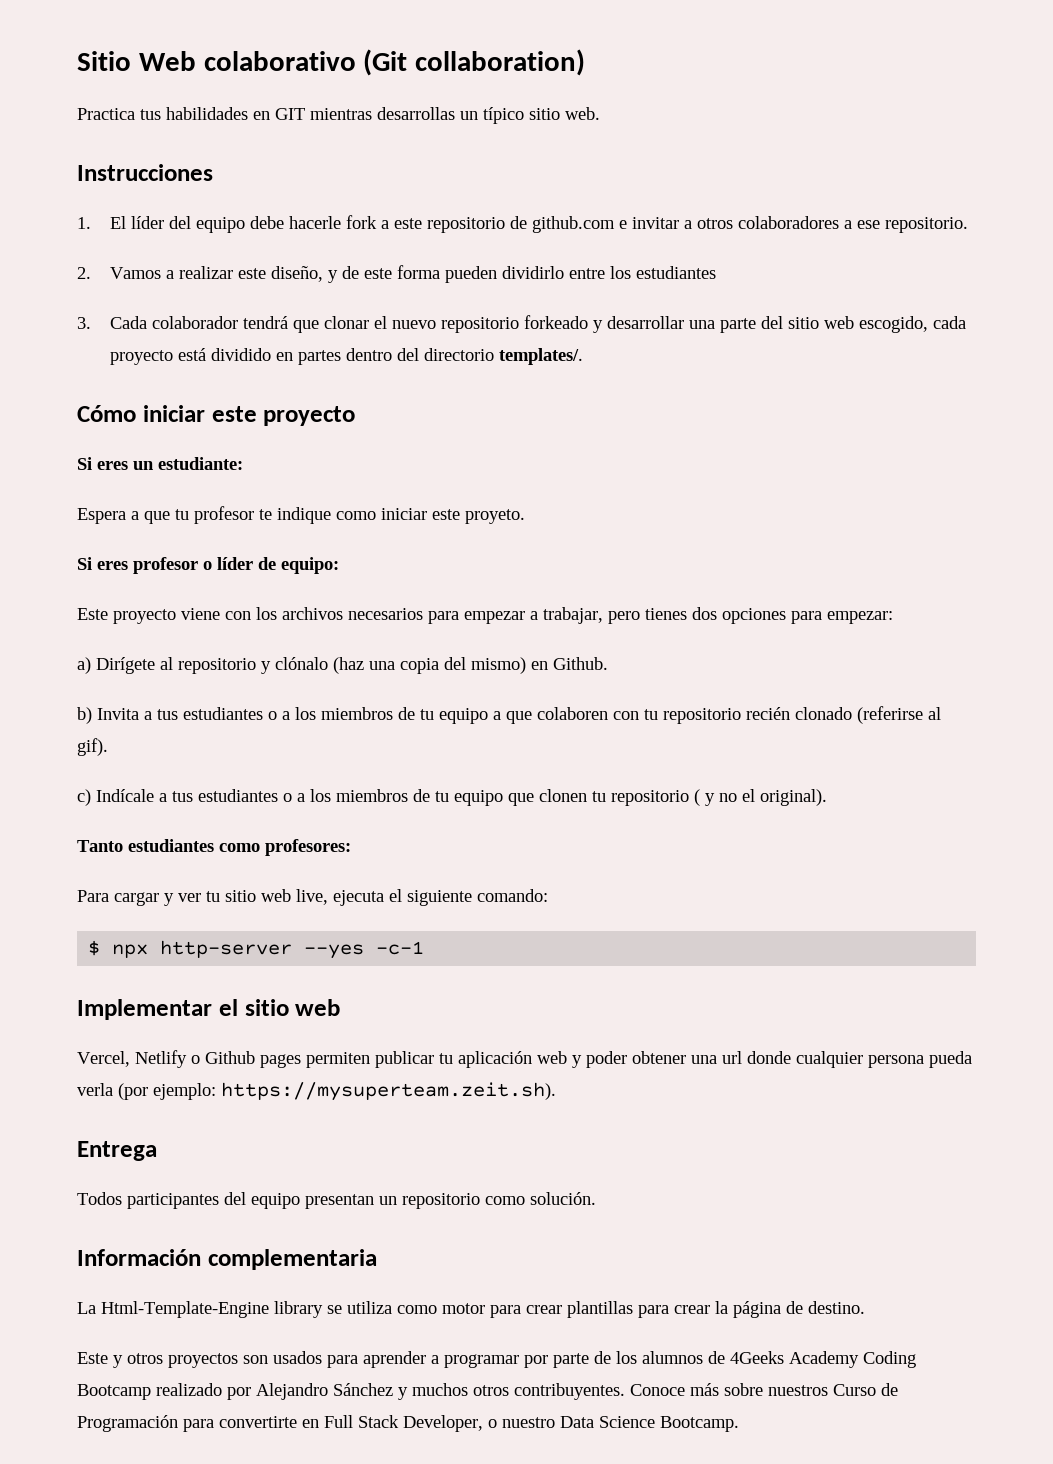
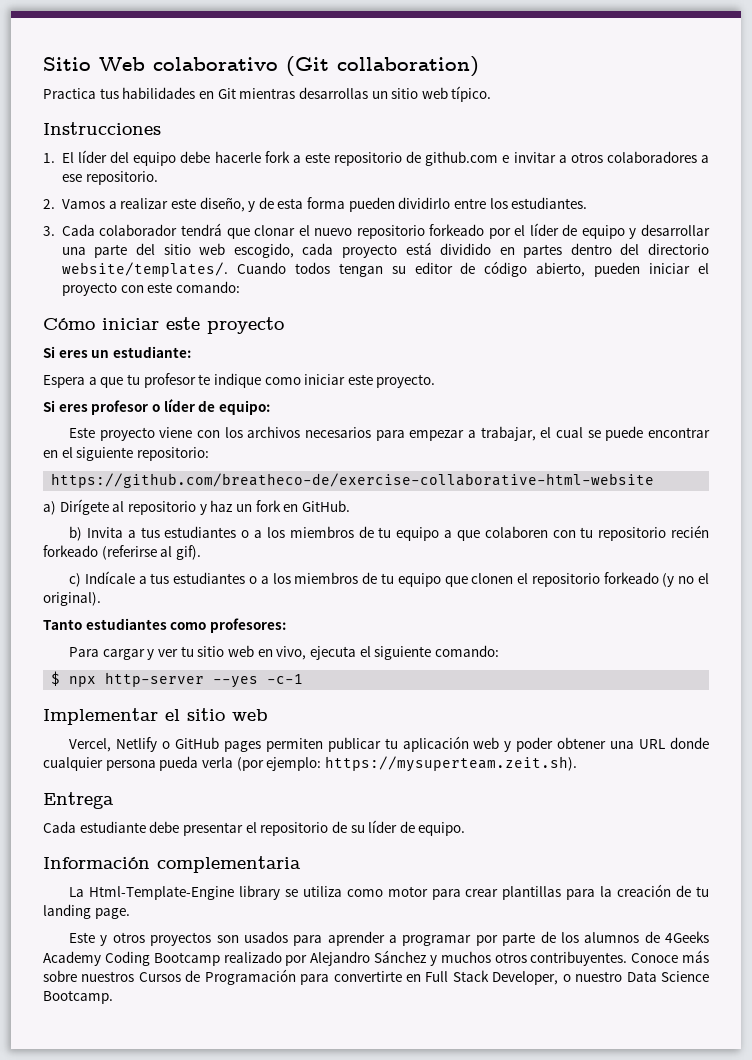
- Practica tus habilidades en GIT mientras desarrollas un típico sitio web.
+ Practica tus habilidades en Git mientras desarrollas un sitio web típico.
- 2. Vamos a realizar este diseño, y de este forma pueden dividirlo entre los estudiantes
+ 2. Vamos a realizar este diseño, y de esta forma pueden dividirlo entre los estudiantes.
- 3. Cada colaborador tendrá que clonar el nuevo repositorio forkeado y desarrollar una parte del sitio web escogido, cada proyecto está dividido en partes dentro del directorio templates/.
+ 3. Cada colaborador tendrá que clonar el nuevo repositorio forkeado por el líder de equipo y desarrollar una parte del sitio web escogido, cada proyecto está dividido en partes dentro del directorio website/templates/. Cuando todos tengan su editor de código abierto, pueden iniciar el proyecto con este comando:
- Espera a que tu profesor te indique como iniciar este proyeto.
+ Espera a que tu profesor te indique como iniciar este proyecto.
- Este proyecto viene con los archivos necesarios para empezar a trabajar, pero tienes dos opciones para empezar:
+ Este proyecto viene con los archivos necesarios para empezar a trabajar, el cual se puede encontrar en el siguiente repositorio:
+ https://github.com/breatheco-de/exercise-collaborative-html-website
- a) Dirígete al repositorio y clónalo (haz una copia del mismo) en Github.
+ a) Dirígete al repositorio y haz un fork en GitHub.
- b) Invita a tus estudiantes o a los miembros de tu equipo a que colaboren con tu repositorio recién clonado (referirse al gif).
+ b) Invita a tus estudiantes o a los miembros de tu equipo a que colaboren con tu repositorio recién forkeado (referirse al gif).
- c) Indícale a tus estudiantes o a los miembros de tu equipo que clonen tu repositorio ( y no el original).
+ c) Indícale a tus estudiantes o a los miembros de tu equipo que clonen el repositorio forkeado (y no el original).
- Para cargar y ver tu sitio web live, ejecuta el siguiente comando:
+ Para cargar y ver tu sitio web en vivo, ejecuta el siguiente comando:
- Vercel, Netlify o Github pages permiten publicar tu aplicación web y poder obtener una url donde cualquier persona pueda verla (por ejemplo: https://mysuperteam.zeit.sh).
+ Vercel, Netlify o GitHub pages permiten publicar tu aplicación web y poder obtener una URL donde cualquier persona pueda verla (por ejemplo: https://mysuperteam.zeit.sh).
- Todos participantes del equipo presentan un repositorio como solución.
+ Cada estudiante debe presentar el repositorio de su líder de equipo.
- La Html-Template-Engine library se utiliza como motor para crear plantillas para crear la página de destino.
+ La Html-Template-Engine library se utiliza como motor para crear plantillas para la creación de tu landing page.
- Conoce más sobre nuestros Curso de Programación para convertirte en Full Stack Developer, o nuestro Data Science Bootcamp.
+ Conoce más sobre nuestros Cursos de Programación para convertirte en Full Stack Developer, o nuestro Data Science Bootcamp.

